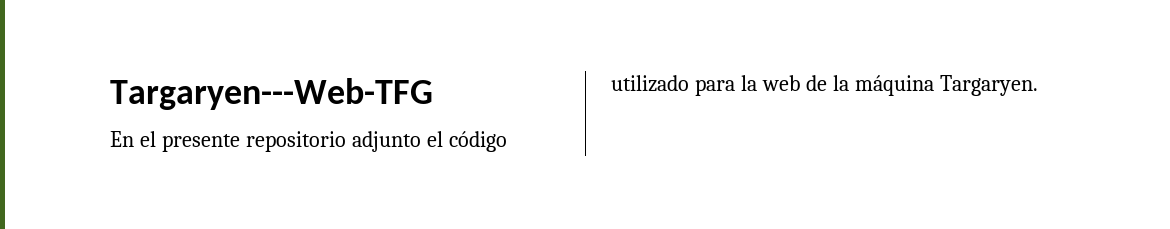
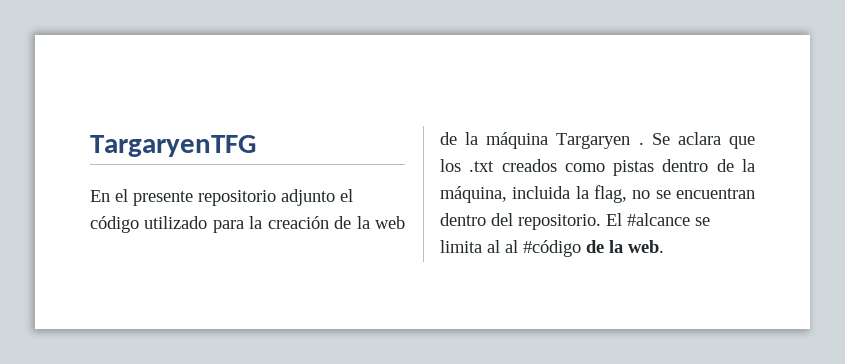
- Targaryen---Web-TFG
+ TargaryenTFG
- En el presente repositorio adjunto el código utilizado para la web de la máquina Targaryen.
+ En el presente repositorio adjunto el código utilizado para la creación de la web de la máquina Targaryen . Se aclara que los .txt creados como pistas dentro de la máquina, incluida la flag, no se encuentran dentro del repositorio. El #alcance se limita al al #código de la web.

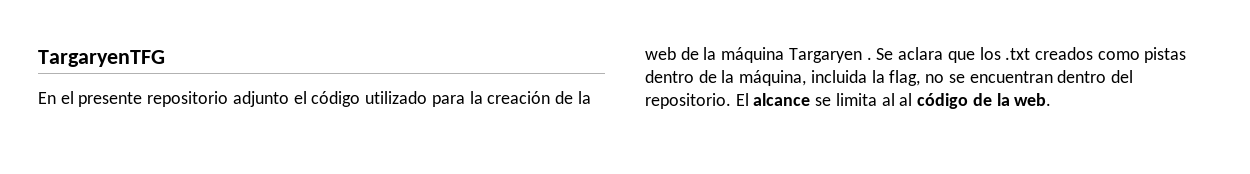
- El #alcance se limita al al #código de la web.
+ El alcance se limita al al código de la web.

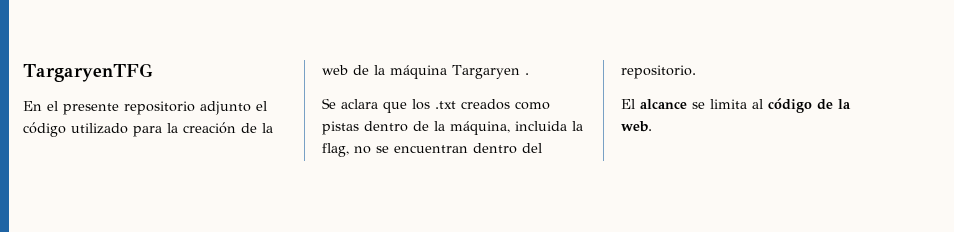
- En el presente repositorio adjunto el código utilizado para la creación de la web de la máquina Targaryen . Se aclara que los .txt creados como pistas dentro de la máquina, incluida la flag, no se encuentran dentro del repositorio. El alcance se limita al al código de la web.
+ En el presente repositorio adjunto el código utilizado para la creación de la web de la máquina Targaryen .
+ Se aclara que los .txt creados como pistas dentro de la máquina, incluida la flag, no se encuentran dentro del repositorio.
+ El alcance se limita al código de la web.

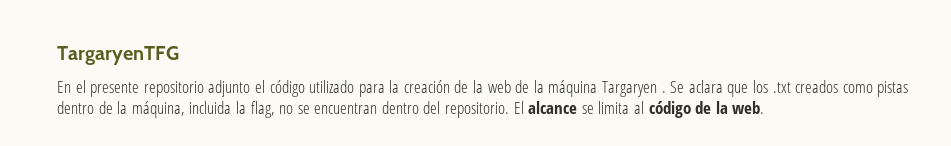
- En el presente repositorio adjunto el código utilizado para la creación de la web de la máquina Targaryen .
- Se aclara que los .txt creados como pistas dentro de la máquina, incluida la flag, no se encuentran dentro del repositorio.
- El alcance se limita al código de la web.
+ En el presente repositorio adjunto el código utilizado para la creación de la web de la máquina Targaryen . Se aclara que los .txt creados como pistas dentro de la máquina, incluida la flag, no se encuentran dentro del repositorio. El alcance se limita al código de la web.

